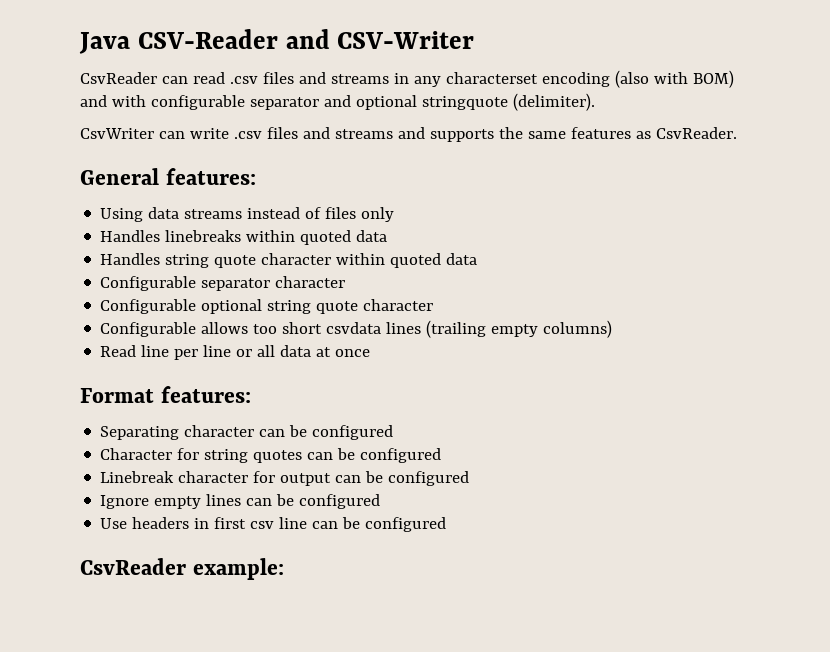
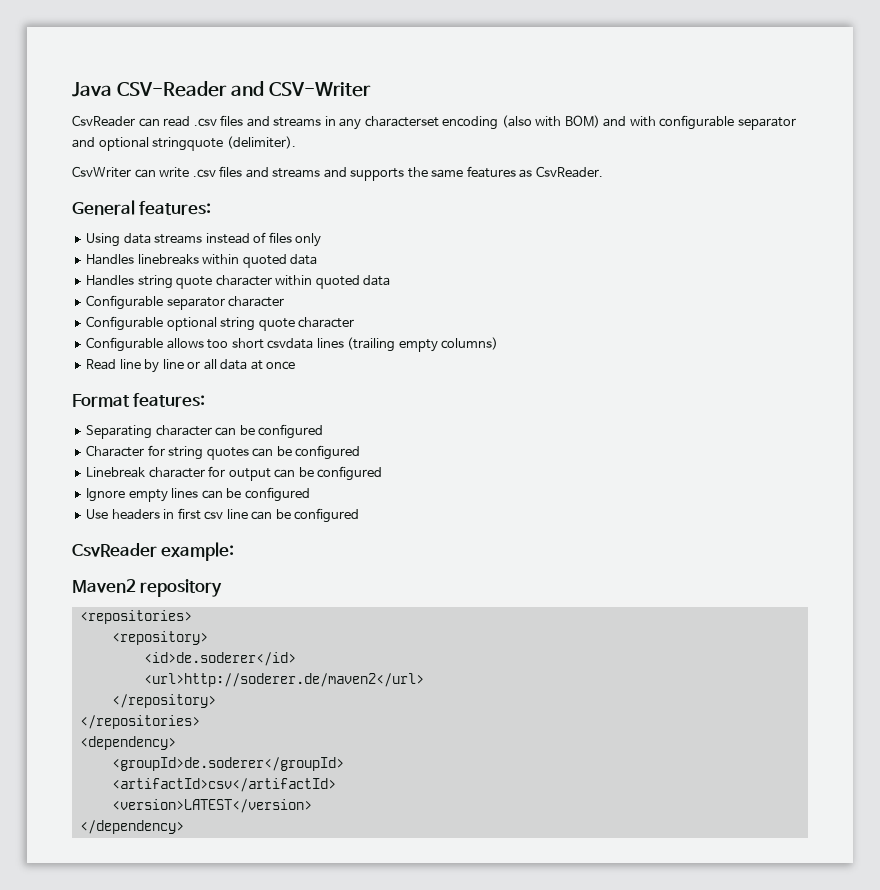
- Read line per line or all data at once
+ Read line by line or all data at once
+ Maven2 repository
+ <repositories>
+ <repository>
+ <id>de.soderer</id>
+ <url>http://soderer.de/maven2</url>
+ </repository>
+ </repositories>
+ <dependency>
+ <groupId>de.soderer</groupId>
+ <artifactId>csv</artifactId>
+ <version>LATEST</version>
+ </dependency>

